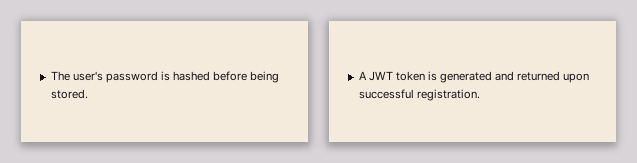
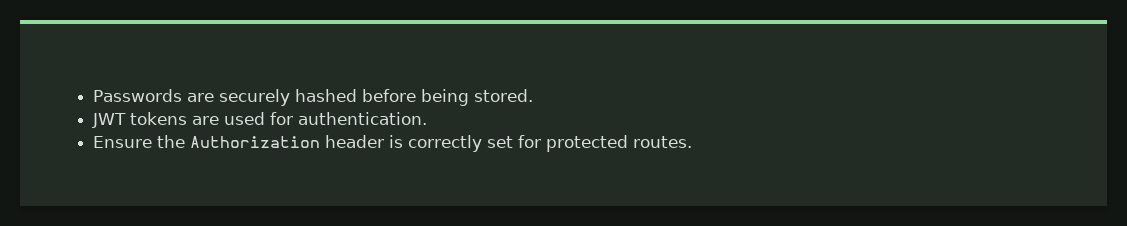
- The user's password is hashed before being stored.
+ Passwords are securely hashed before being stored.
- A JWT token is generated and returned upon successful registration.
+ JWT tokens are used for authentication.
+ Ensure the Authorization header is correctly set for protected routes.

